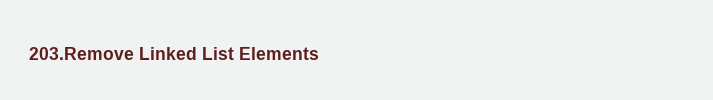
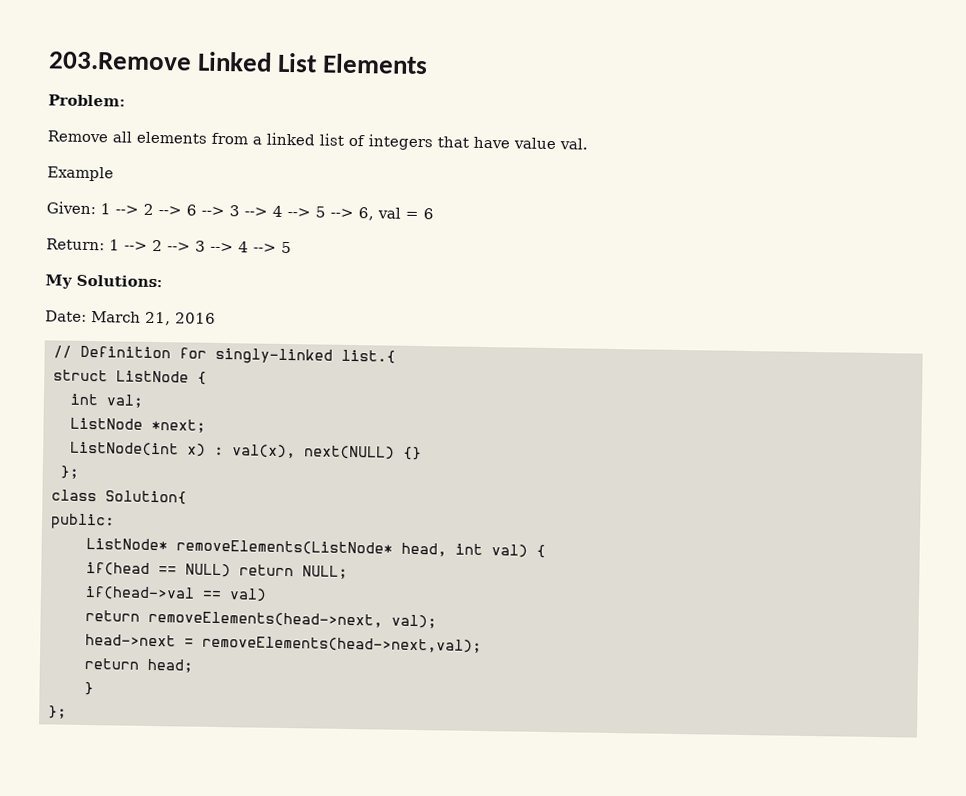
+ Problem:
+ Remove all elements from a linked list of integers that have value val.
+ Example
+ Given: 1 --> 2 --> 6 --> 3 --> 4 --> 5 --> 6, val = 6
+ Return: 1 --> 2 --> 3 --> 4 --> 5
+ My Solutions:
+ Date: March 21, 2016
+ // Definition for singly-linked list.{
+ struct ListNode {
+ int val;
+ ListNode *next;
+ ListNode(int x) : val(x), next(NULL) {}
+ };
+ class Solution{
+ public:
+ ListNode* removeElements(ListNode* head, int val) {
+ if(head == NULL) return NULL;
+ if(head->val == val)
+ return removeElements(head->next, val);
+ head->next = removeElements(head->next,val);
+ return head;
+ }
+ };

